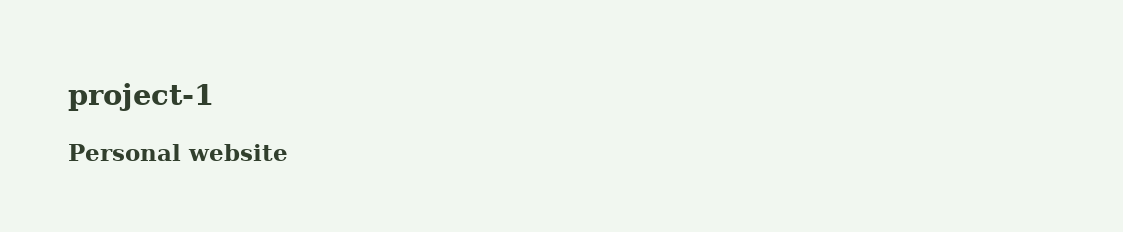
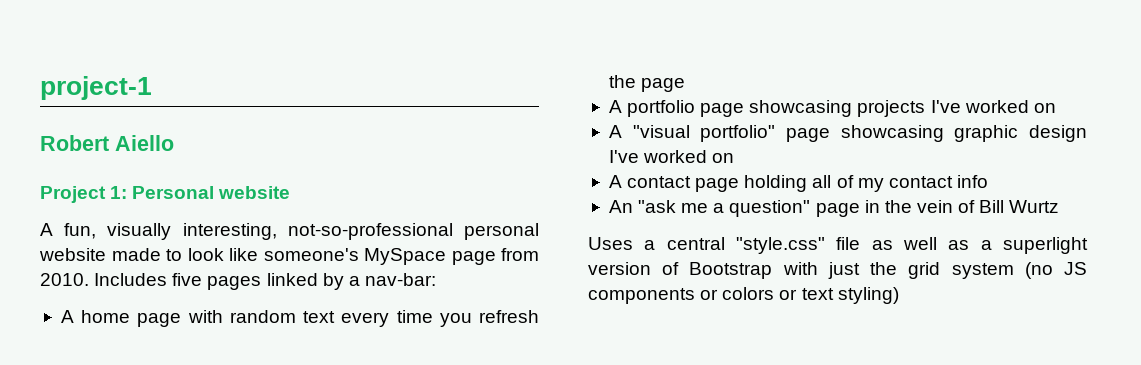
- Personal website
+ Robert Aiello
+ Project 1: Personal website
+ A fun, visually interesting, not-so-professional personal website made to look like someone's MySpace page from 2010. Includes five pages linked by a nav-bar:
+ A home page with random text every time you refresh the page
+ A portfolio page showcasing projects I've worked on
+ A "visual portfolio" page showcasing graphic design I've worked on
+ A contact page holding all of my contact info
+ An "ask me a question" page in the vein of Bill Wurtz
+ Uses a central "style.css" file as well as a superlight version of Bootstrap with just the grid system (no JS components or colors or text styling)

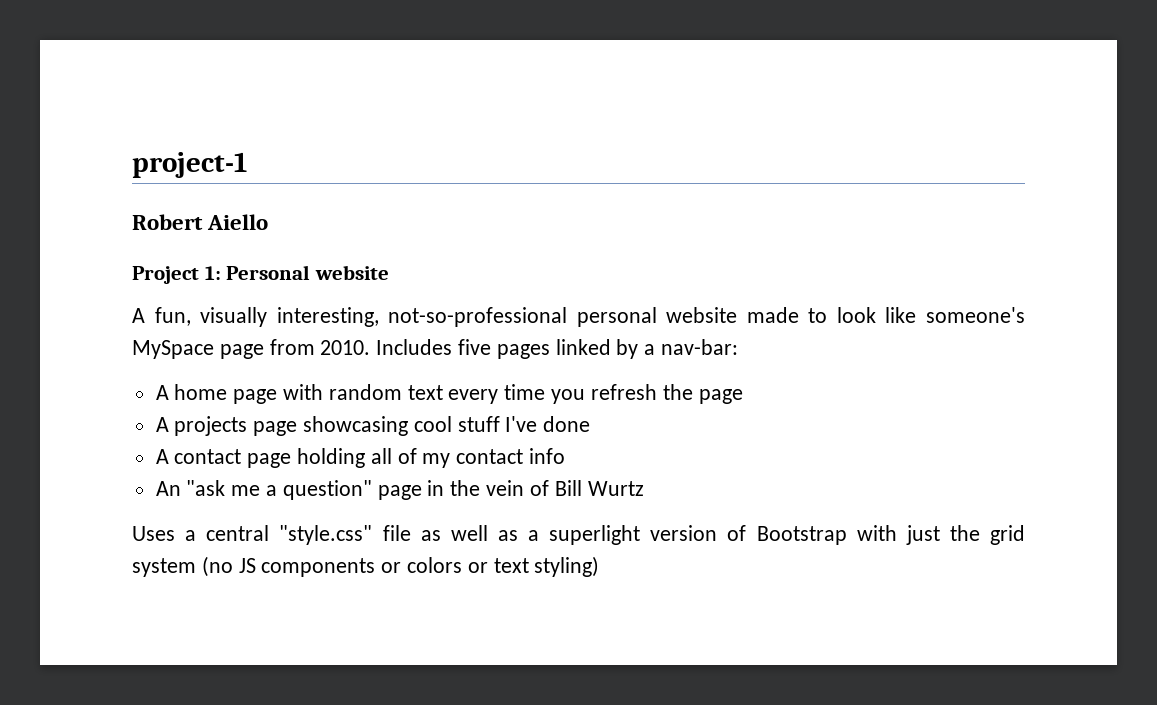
- A portfolio page showcasing projects I've worked on
- A "visual portfolio" page showcasing graphic design I've worked on
+ A projects page showcasing cool stuff I've done

